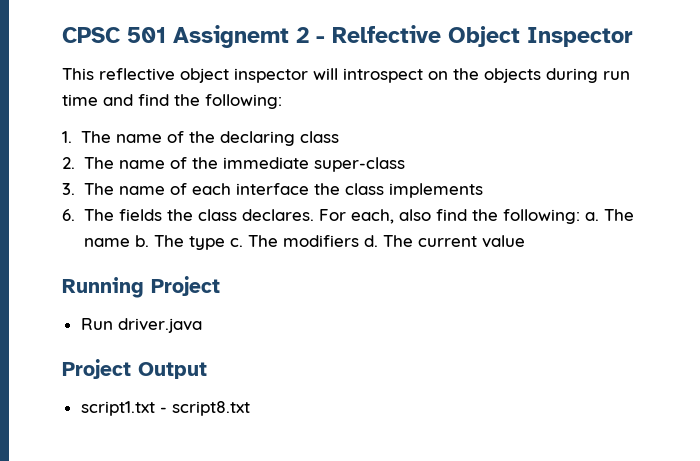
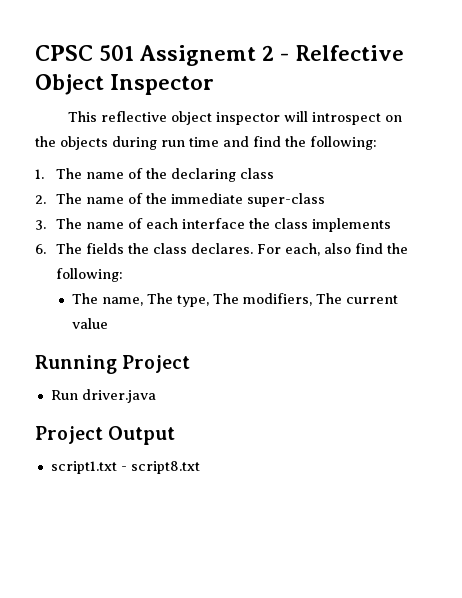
- For each, also find the following: a. The name b. The type c. The modifiers d. The current value
+ For each, also find the following:
+ The name, The type, The modifiers, The current value

